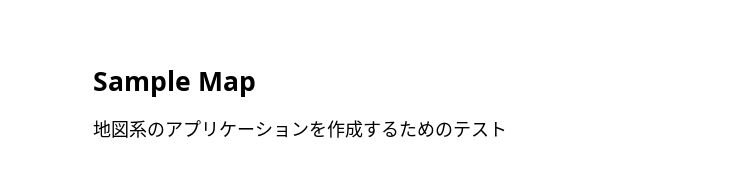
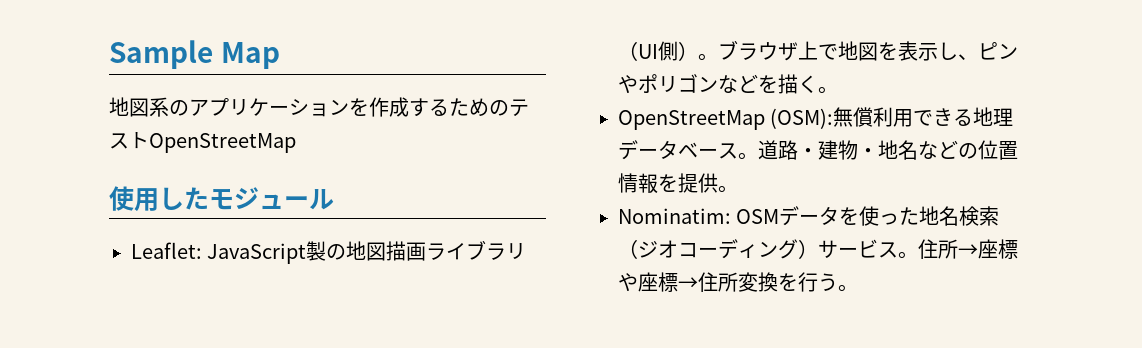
- 地図系のアプリケーションを作成するためのテスト
+ 地図系のアプリケーションを作成するためのテストOpenStreetMap
+ 使用したモジュール
+ Leaflet: JavaScript製の地図描画ライブラリ（UI側）。ブラウザ上で地図を表示し、ピンやポリゴンなどを描く。
+ OpenStreetMap (OSM):無償利用できる地理データベース。道路・建物・地名などの位置情報を提供。
+ Nominatim: OSMデータを使った地名検索（ジオコーディング）サービス。住所→座標や座標→住所変換を行う。

